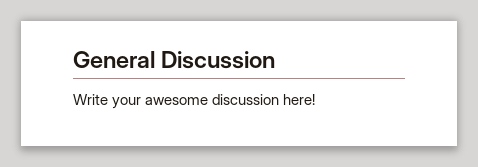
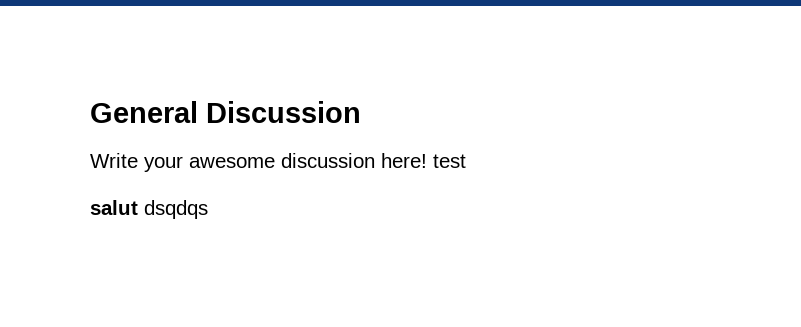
- Write your awesome discussion here!
+ Write your awesome discussion here! test
+ salut dsqdqs

